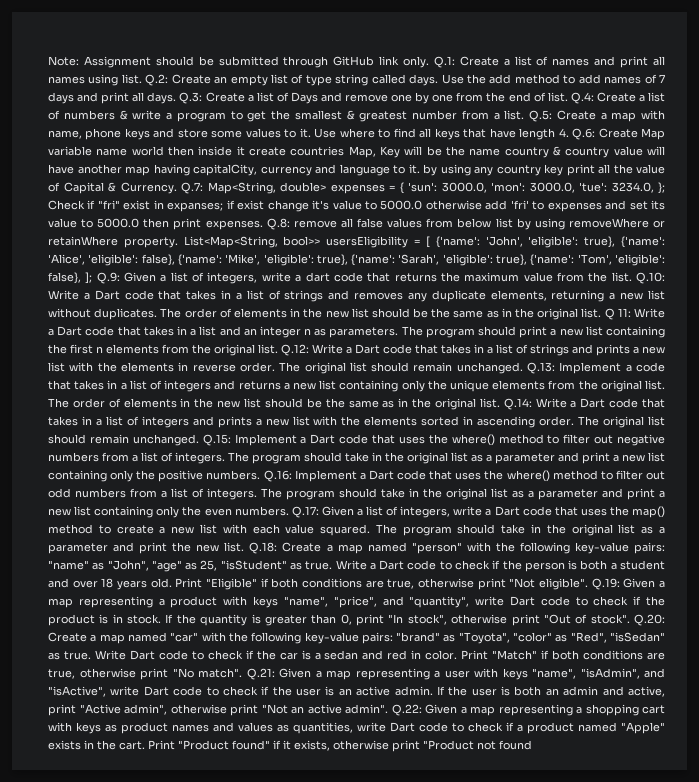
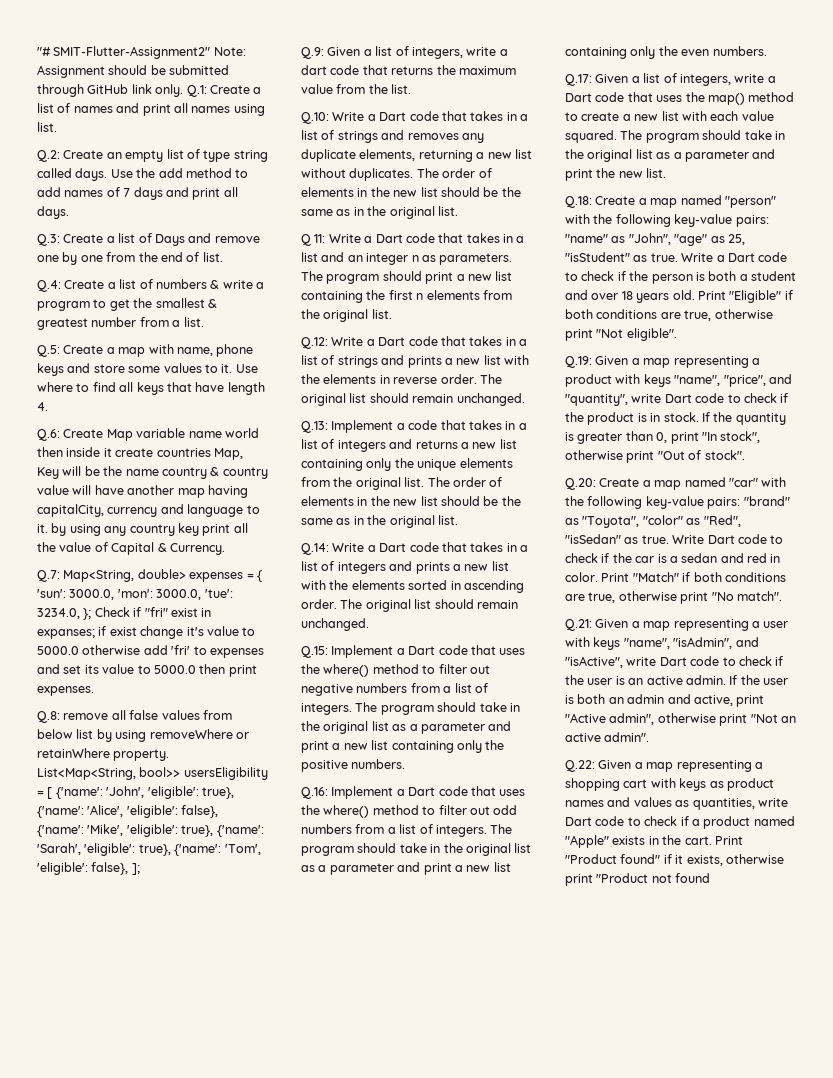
- Note: Assignment should be submitted through GitHub link only.
+ "# SMIT-Flutter-Assignment2" Note: Assignment should be submitted through GitHub link only.
- Q.1: Create a list of names and print all names using list. Q.2: Create an empty list of type string called days.
+ Q.1: Create a list of names and print all names using list.
+ Q.2: Create an empty list of type string called days.
- Use the add method to add names of 7 days and print all days. Q.3:
+ Use the add method to add names of 7 days and print all days.
+ Q.3:
- Create a list of Days and remove one by one from the end of list. Q.4:
+ Create a list of Days and remove one by one from the end of list.
+ Q.4:
- Create a list of numbers & write a program to get the smallest & greatest number from a list. Q.5:
+ Create a list of numbers & write a program to get the smallest & greatest number from a list.
+ Q.5:
- Use where to find all keys that have length 4. Q.6:
+ Use where to find all keys that have length 4.
+ Q.6:
- Create Map variable name world then inside it create countries Map, Key will be the name country & country value will have another map having capitalCity, currency and language to it. by using any country key print all the value of Capital & Currency. Q.7:
+ Create Map variable name world then inside it create countries Map, Key will be the name country & country value will have another map having capitalCity, currency and language to it. by using any country key print all the value of Capital & Currency.
+ Q.7:
- if exist change it's value to 5000.0 otherwise add 'fri' to expenses and set its value to 5000.0 then print expenses. Q.8:
+ if exist change it's value to 5000.0 otherwise add 'fri' to expenses and set its value to 5000.0 then print expenses.
+ Q.8:
- false}, ]; Q.9:
+ false}, ];
+ Q.9:
- Given a list of integers, write a dart code that returns the maximum value from the list. Q.10:
+ Given a list of integers, write a dart code that returns the maximum value from the list.
+ Q.10:
- Write a Dart code that takes in a list of strings and removes any duplicate elements, returning a new list without duplicates. The order of elements in the new list should be the same as in the original list. Q 11:
+ Write a Dart code that takes in a list of strings and removes any duplicate elements, returning a new list without duplicates. The order of elements in the new list should be the same as in the original list.
+ Q 11:
- The program should print a new list containing the first n elements from the original list. Q.12: Write a Dart code that takes in a list of strings and prints a new list with the elements in reverse order. The original list should remain unchanged. Q.13:
+ The program should print a new list containing the first n elements from the original list.
+ Q.12: Write a Dart code that takes in a list of strings and prints a new list with the elements in reverse order. The original list should remain unchanged.
+ Q.13:
- Implement a code that takes in a list of integers and returns a new list containing only the unique elements from the original list. The order of elements in the new list should be the same as in the original list. Q.14:
+ Implement a code that takes in a list of integers and returns a new list containing only the unique elements from the original list. The order of elements in the new list should be the same as in the original list.
+ Q.14:
- Write a Dart code that takes in a list of integers and prints a new list with the elements sorted in ascending order. The original list should remain unchanged. Q.15:
+ Write a Dart code that takes in a list of integers and prints a new list with the elements sorted in ascending order. The original list should remain unchanged.
+ Q.15:
- The program should take in the original list as a parameter and print a new list containing only the positive numbers. Q.16: Implement a Dart code that uses the where() method to filter out odd numbers from a list of integers.
+ The program should take in the original list as a parameter and print a new list containing only the positive numbers.
+ Q.16: Implement a Dart code that uses the where() method to filter out odd numbers from a list of integers.
- The program should take in the original list as a parameter and print a new list containing only the even numbers. Q.17: Given a list of integers, write a Dart code that uses the map() method to create a new list with each value squared.
+ The program should take in the original list as a parameter and print a new list containing only the even numbers.
+ Q.17: Given a list of integers, write a Dart code that uses the map() method to create a new list with each value squared.
- The program should take in the original list as a parameter and print the new list. Q.18: Create a map named "person" with the following key-value pairs: "name" as "John", "age" as 25, "isStudent" as true.
+ The program should take in the original list as a parameter and print the new list.
+ Q.18: Create a map named "person" with the following key-value pairs: "name" as "John", "age" as 25, "isStudent" as true.
- Print "Eligible" if both conditions are true, otherwise print "Not eligible". Q.19: Given a map representing a product with keys "name", "price", and "quantity", write Dart code to check if the product is in stock.
+ Print "Eligible" if both conditions are true, otherwise print "Not eligible".
+ Q.19: Given a map representing a product with keys "name", "price", and "quantity", write Dart code to check if the product is in stock.
- If the quantity is greater than 0, print "In stock", otherwise print "Out of stock". Q.20: Create a map named "car" with the following key-value pairs: "brand" as "Toyota", "color" as "Red", "isSedan" as true.
+ If the quantity is greater than 0, print "In stock", otherwise print "Out of stock".
+ Q.20: Create a map named "car" with the following key-value pairs: "brand" as "Toyota", "color" as "Red", "isSedan" as true.
- Print "Match" if both conditions are true, otherwise print "No match". Q.21: Given a map representing a user with keys "name", "isAdmin", and "isActive", write Dart code to check if the user is an active admin.
+ Print "Match" if both conditions are true, otherwise print "No match".
+ Q.21: Given a map representing a user with keys "name", "isAdmin", and "isActive", write Dart code to check if the user is an active admin.
- If the user is both an admin and active, print "Active admin", otherwise print "Not an active admin". Q.22: Given a map representing a shopping cart with keys as product names and values as quantities, write Dart code to check if a product named "Apple" exists in the cart.
+ If the user is both an admin and active, print "Active admin", otherwise print "Not an active admin".
+ Q.22: Given a map representing a shopping cart with keys as product names and values as quantities, write Dart code to check if a product named "Apple" exists in the cart.

